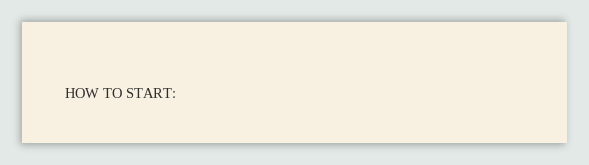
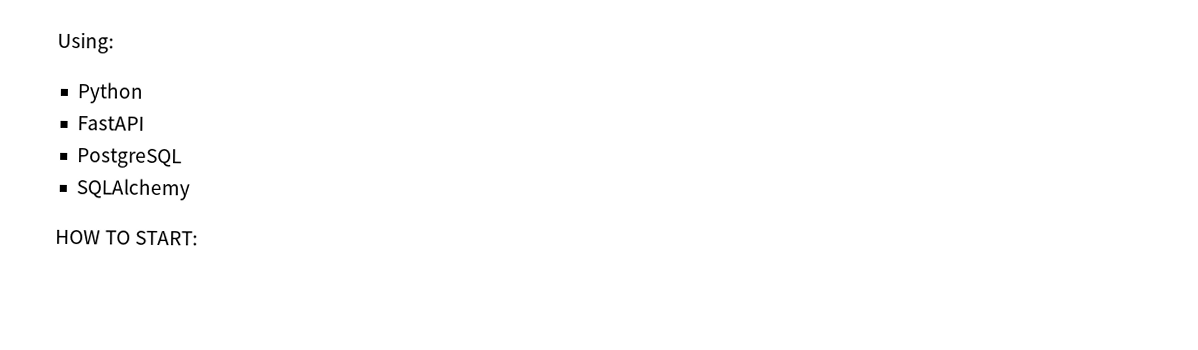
+ Using:
+ Python
+ FastAPI
+ PostgreSQL
+ SQLAlchemy

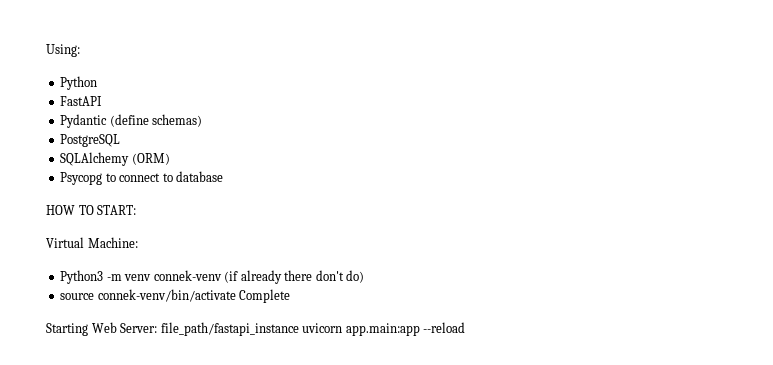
+ Pydantic (define schemas)
- SQLAlchemy
+ SQLAlchemy (ORM)
+ Psycopg to connect to database
  HOW TO START:
+ Virtual Machine:
+ Python3 -m venv connek-venv (if already there don't do)
+ source connek-venv/bin/activate Complete
+ Starting Web Server: file_path/fastapi_instance uvicorn app.main:app --reload

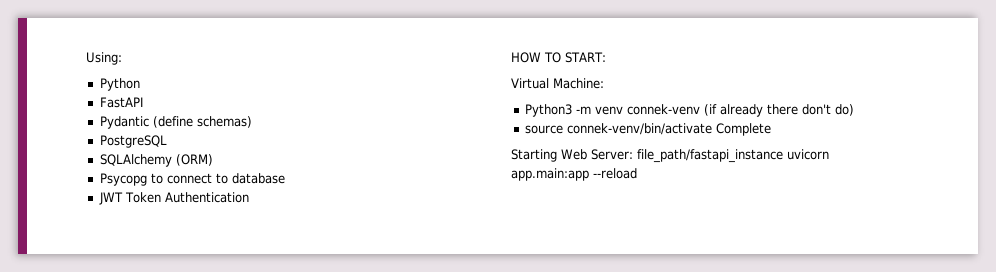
+ JWT Token Authentication

